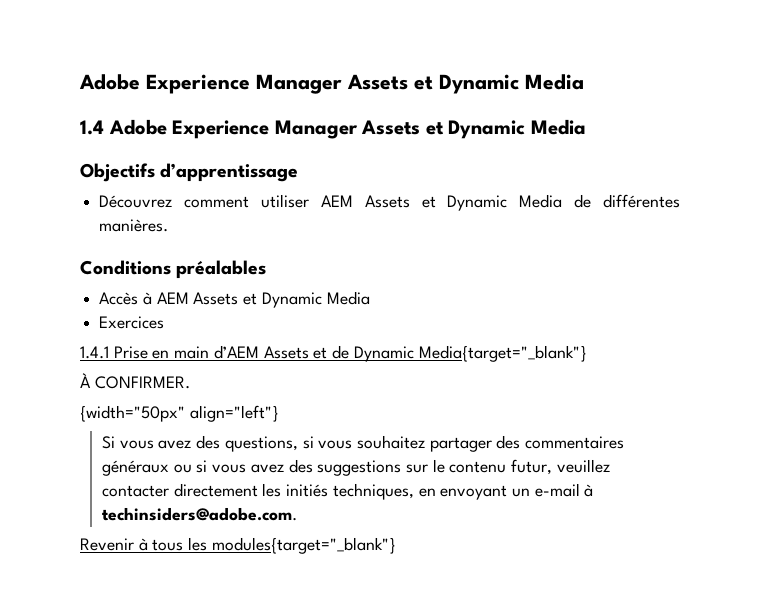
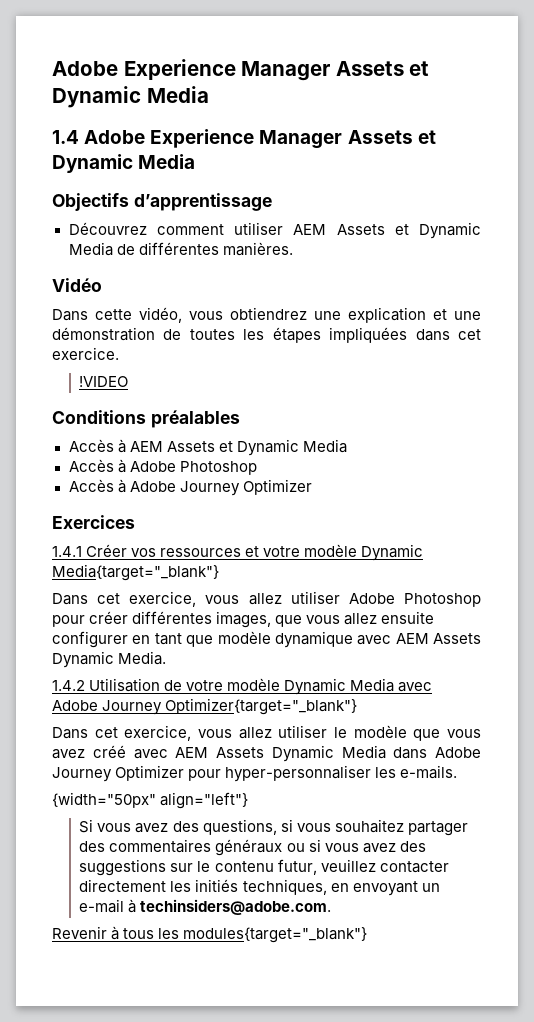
+ Vidéo
+ Dans cette vidéo, vous obtiendrez une explication et une démonstration de toutes les étapes impliquées dans cet exercice.
+ !VIDEO
+ Accès à Adobe Photoshop
+ Accès à Adobe Journey Optimizer
  Exercices
- 1.4.1 Prise en main d’AEM Assets et de Dynamic Media{target="_blank"}
- À CONFIRMER.
+ 1.4.1 Créer vos ressources et votre modèle Dynamic Media{target="_blank"}
+ Dans cet exercice, vous allez utiliser Adobe Photoshop pour créer différentes images, que vous allez ensuite configurer en tant que modèle dynamique avec AEM Assets Dynamic Media.
+ 1.4.2 Utilisation de votre modèle Dynamic Media avec Adobe Journey Optimizer{target="_blank"}
+ Dans cet exercice, vous allez utiliser le modèle que vous avez créé avec AEM Assets Dynamic Media dans Adobe Journey Optimizer pour hyper-personnaliser les e-mails.

